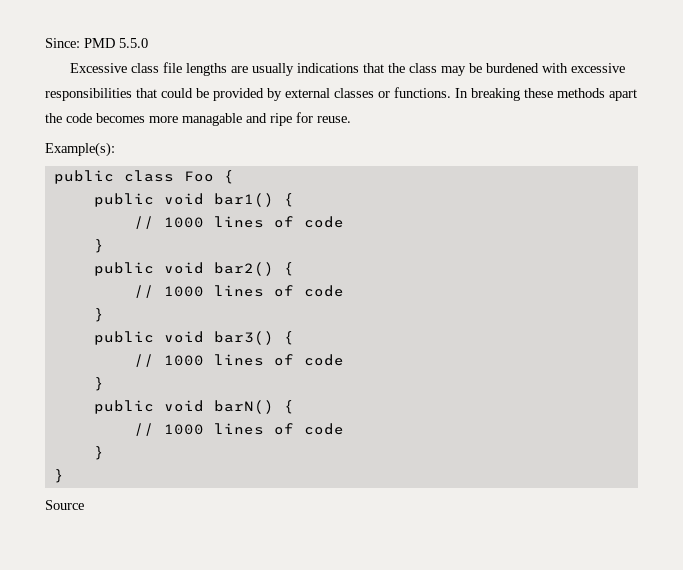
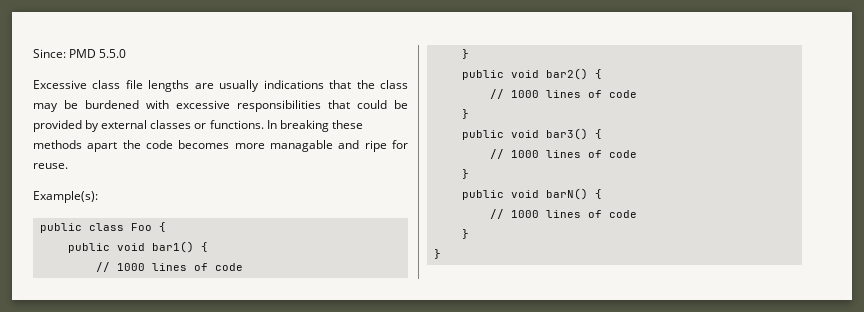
- Source

